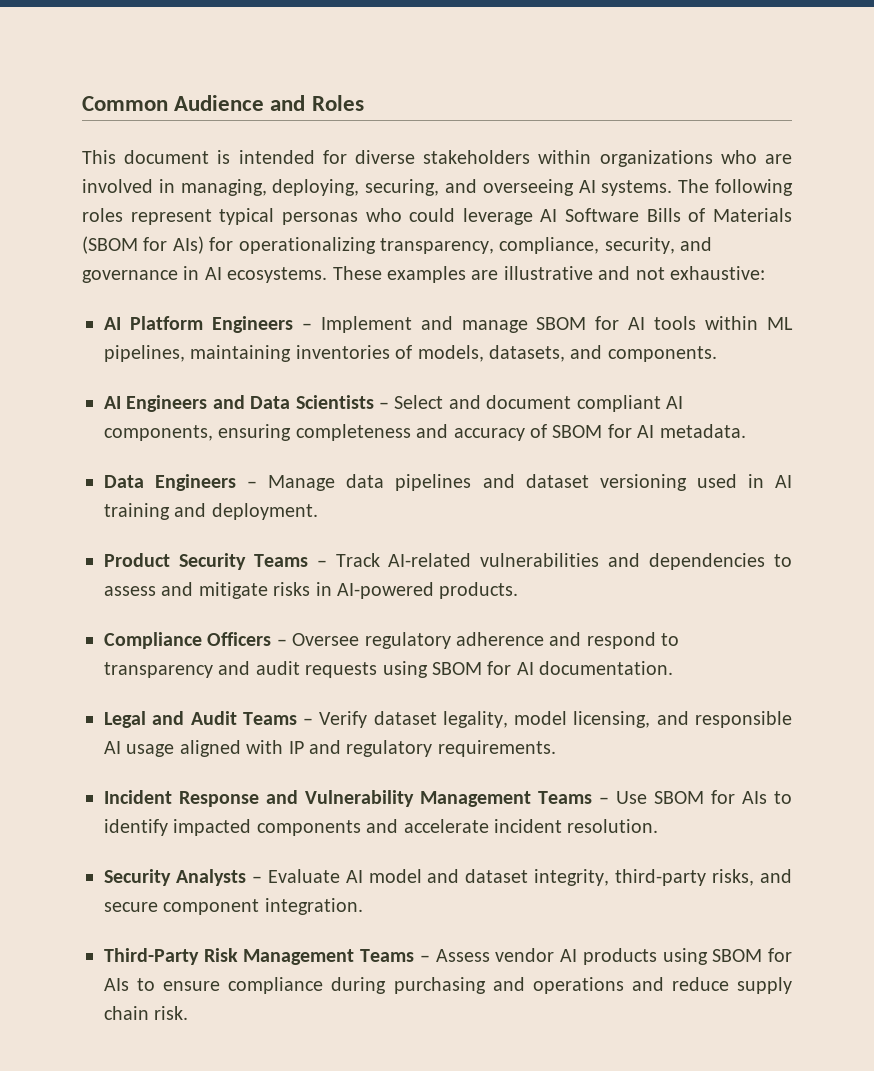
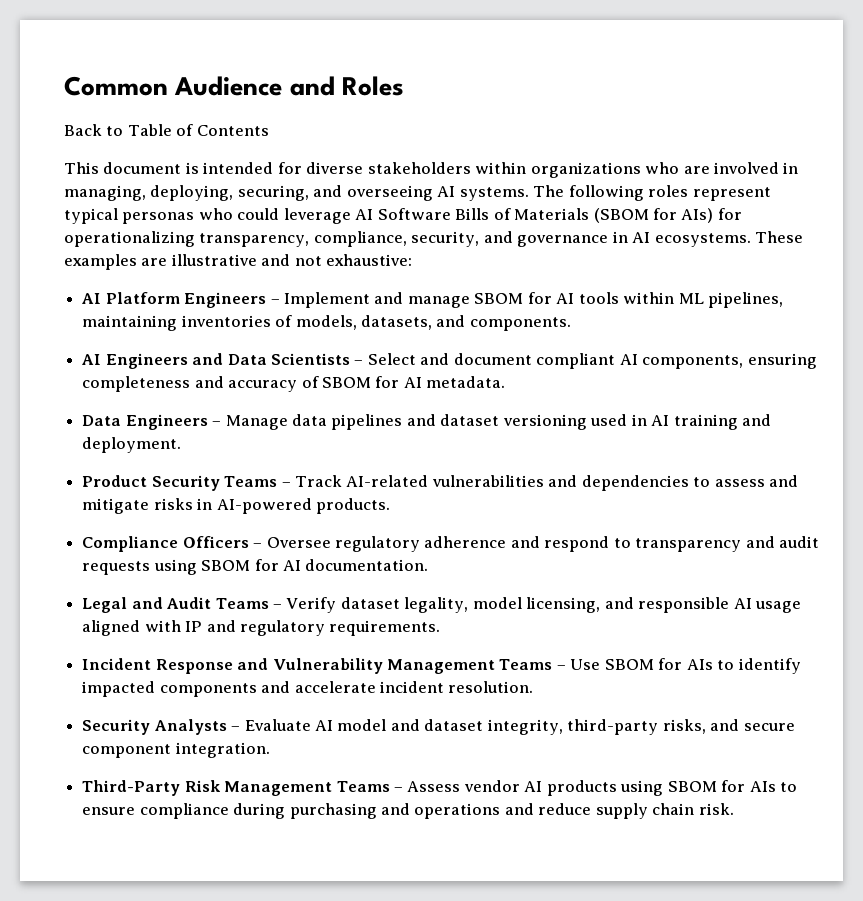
+ Back to Table of Contents

